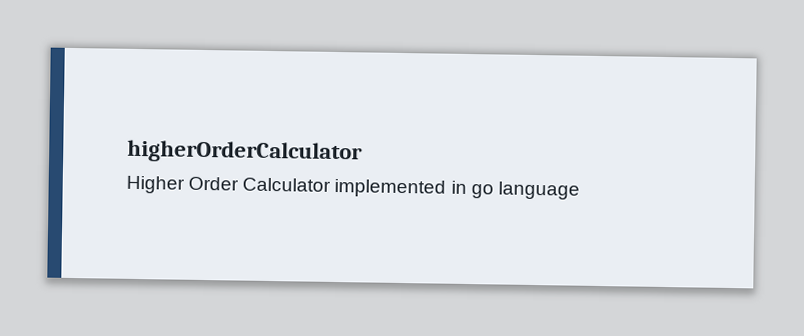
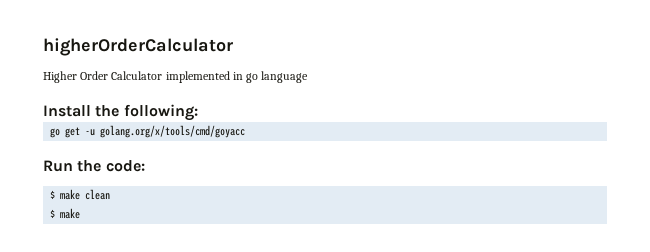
+ Install the following:
+ go get -u golang.org/x/tools/cmd/goyacc
+ Run the code:
+ $ make clean
+ $ make

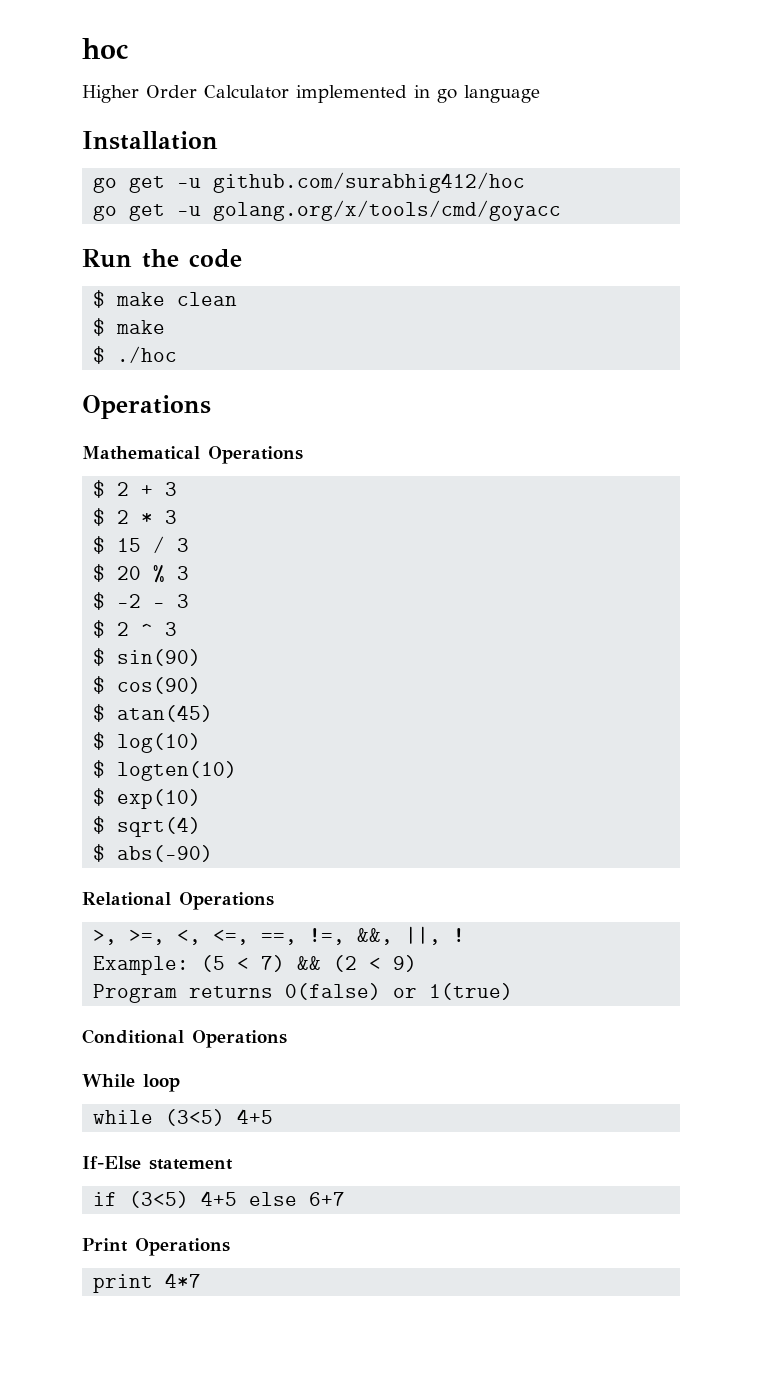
- higherOrderCalculator
+ hoc
- Install the following:
+ Installation
+ go get -u github.com/surabhig412/hoc
- Run the code:
+ Run the code
+ $ ./hoc
+ Operations
+ Mathematical Operations
+ $ 2 + 3
+ $ 2 * 3
+ $ 15 / 3
+ $ 20 % 3
+ $ -2 - 3
+ $ 2 ^ 3
+ $ sin(90)
+ $ cos(90)
+ $ atan(45)
+ $ log(10)
+ $ logten(10)
+ $ exp(10)
+ $ sqrt(4)
+ $ abs(-90)
+ Relational Operations
+ >, >=, <, <=, ==, !=, &&, ||, !
+ Example: (5 < 7) && (2 < 9)
+ Program returns 0(false) or 1(true)
+ Conditional Operations
+ While loop
+ while (3<5) 4+5
+ If-Else statement
+ if (3<5) 4+5 else 6+7
+ Print Operations
+ print 4*7

